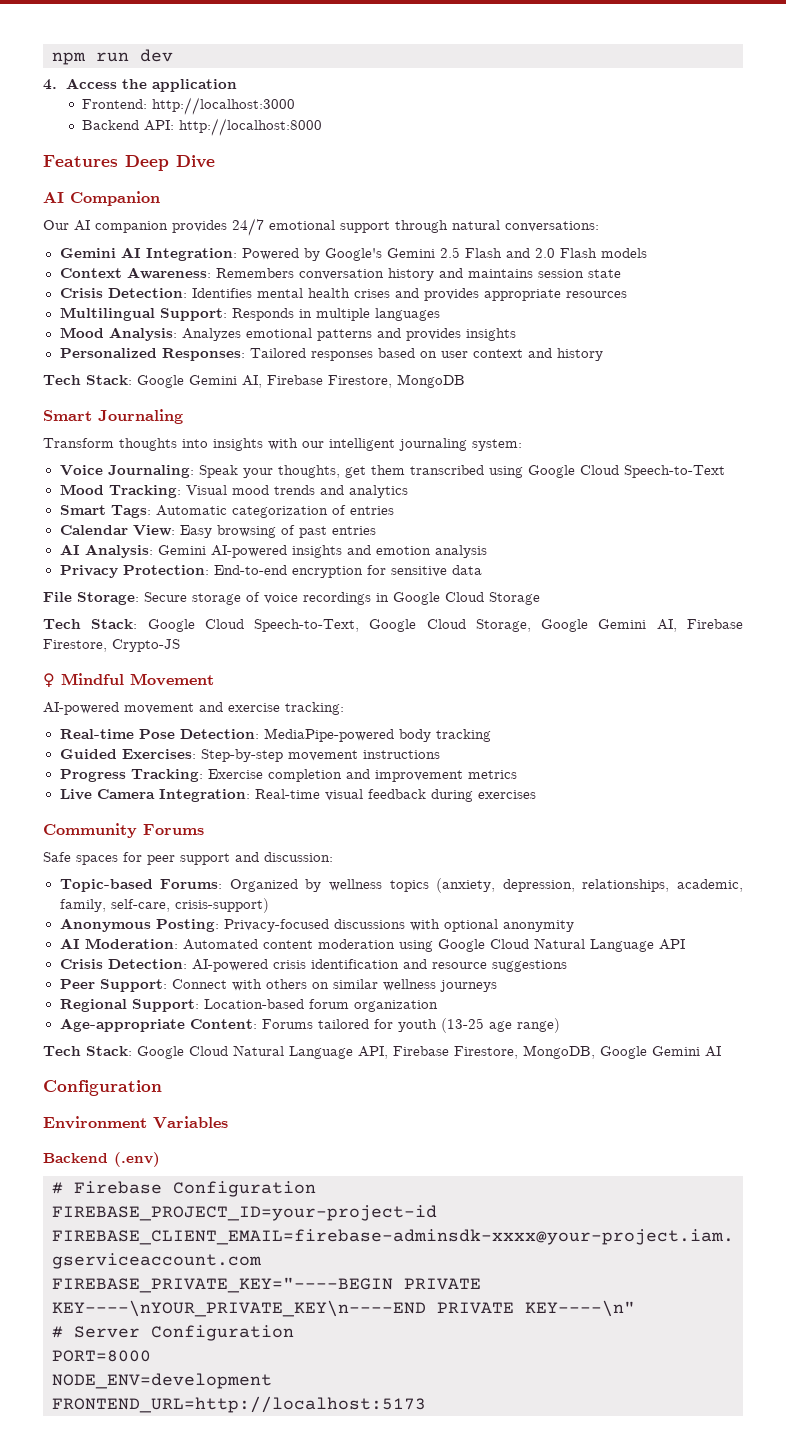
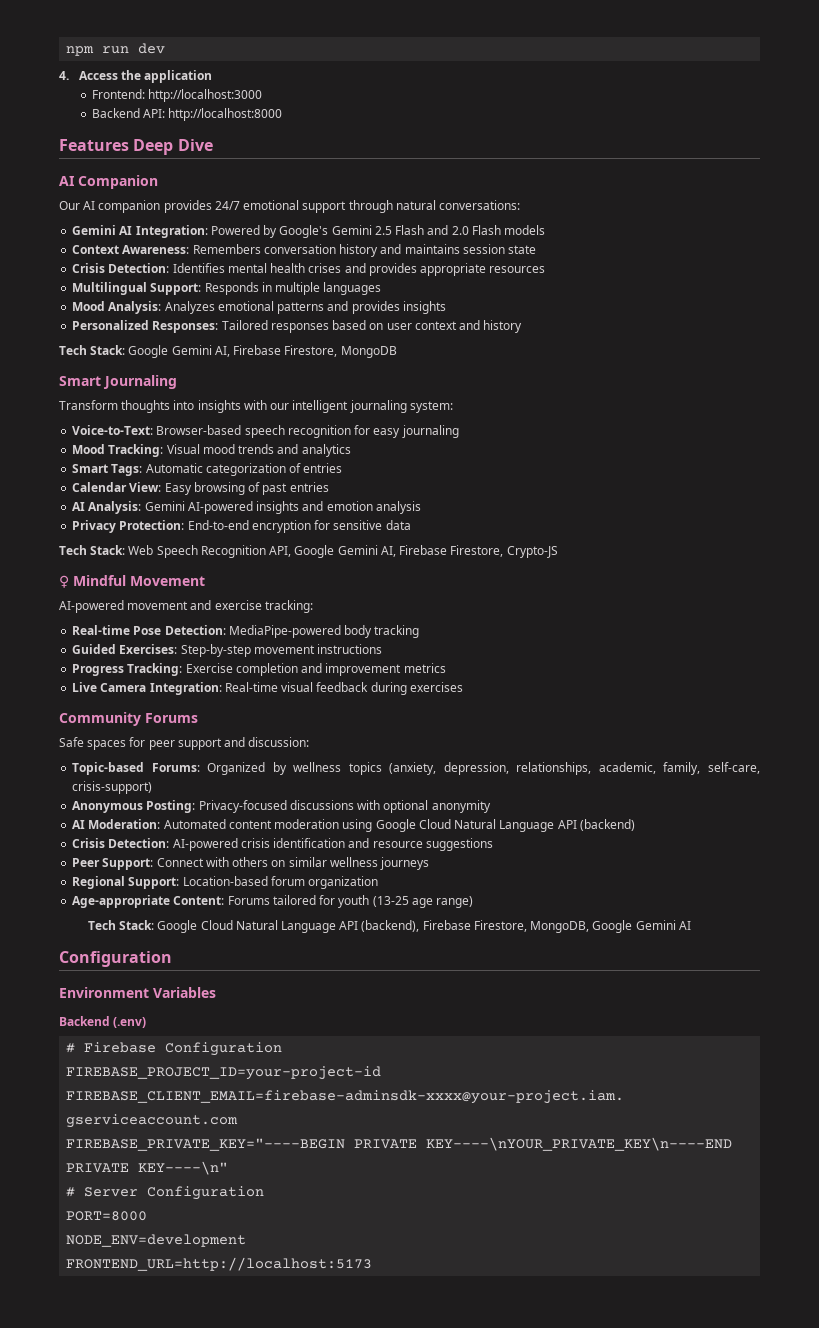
- Voice Journaling: Speak your thoughts, get them transcribed using Google Cloud Speech-to-Text
+ Voice-to-Text: Browser-based speech recognition for easy journaling
- File Storage: Secure storage of voice recordings in Google Cloud Storage
- Tech Stack: Google Cloud Speech-to-Text, Google Cloud Storage, Google Gemini AI, Firebase Firestore, Crypto-JS
+ Tech Stack: Web Speech Recognition API, Google Gemini AI, Firebase Firestore, Crypto-JS
- AI Moderation: Automated content moderation using Google Cloud Natural Language API
+ AI Moderation: Automated content moderation using Google Cloud Natural Language API (backend)
- Tech Stack: Google Cloud Natural Language API, Firebase Firestore, MongoDB, Google Gemini AI
+ Tech Stack: Google Cloud Natural Language API (backend), Firebase Firestore, MongoDB, Google Gemini AI

